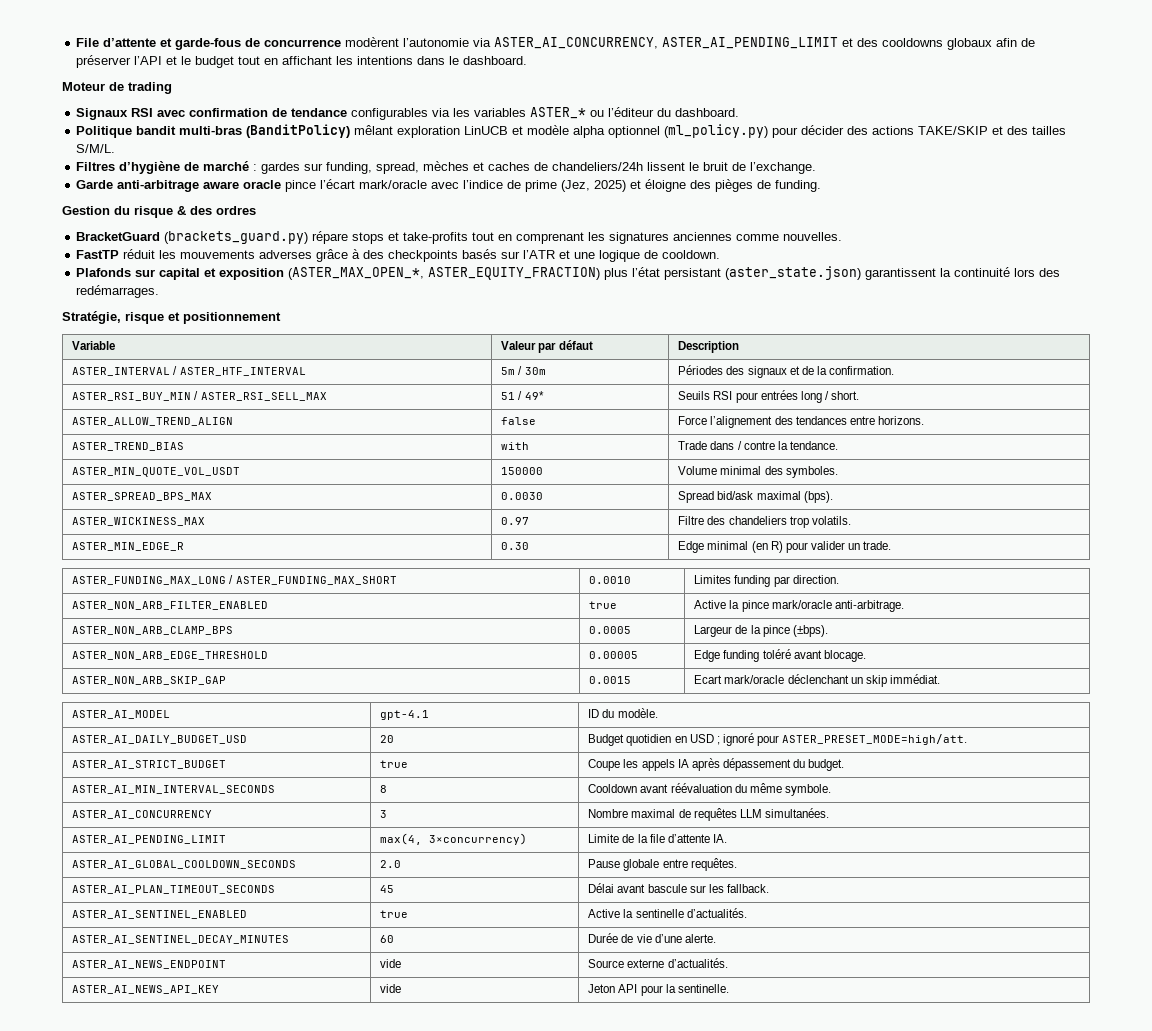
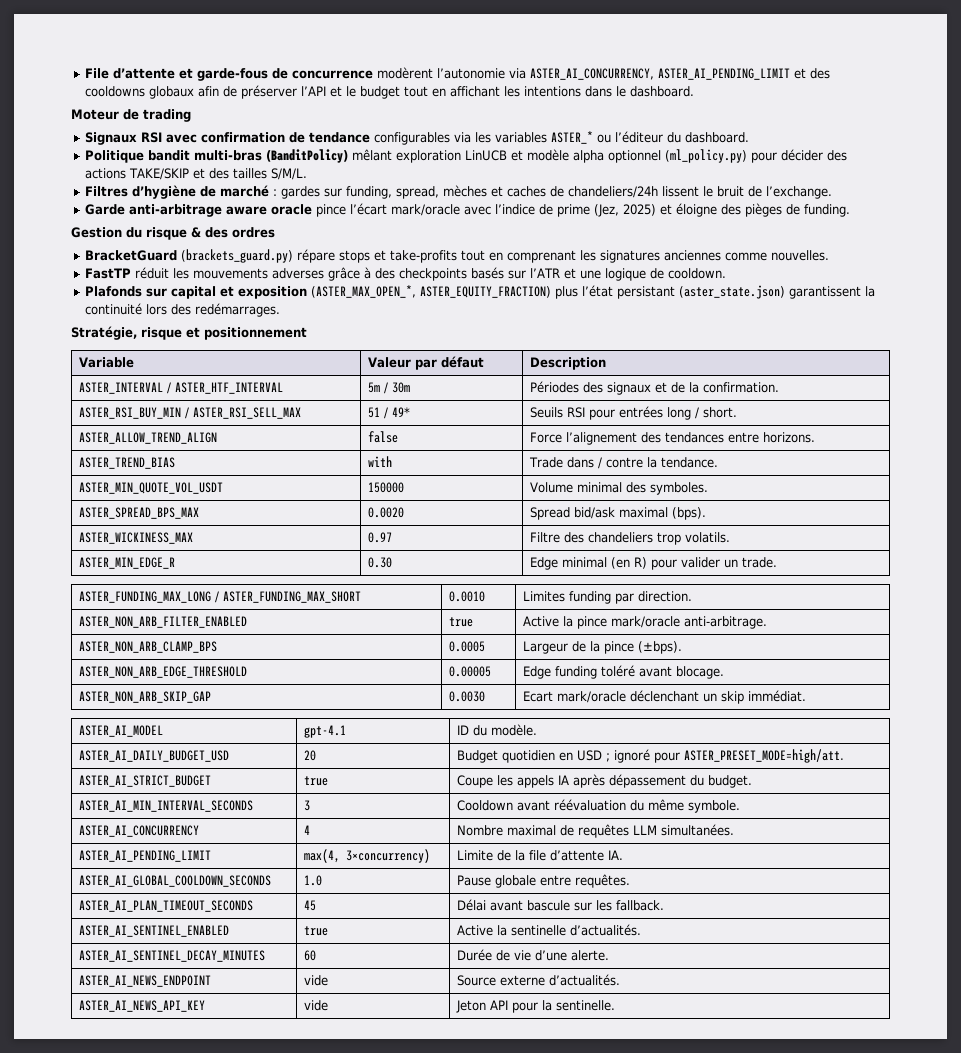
- ASTER_SPREAD_BPS_MAX | 0.0030 | Spread bid/ask maximal (bps).
+ ASTER_SPREAD_BPS_MAX | 0.0020 | Spread bid/ask maximal (bps).
- ASTER_NON_ARB_SKIP_GAP | 0.0015 | Ecart mark/oracle déclenchant un skip immédiat.
+ ASTER_NON_ARB_SKIP_GAP | 0.0030 | Ecart mark/oracle déclenchant un skip immédiat.
- ASTER_AI_MIN_INTERVAL_SECONDS | 8 | Cooldown avant réévaluation du même symbole.
+ ASTER_AI_MIN_INTERVAL_SECONDS | 3 | Cooldown avant réévaluation du même symbole.
- ASTER_AI_CONCURRENCY | 3 | Nombre maximal de requêtes LLM simultanées.
+ ASTER_AI_CONCURRENCY | 4 | Nombre maximal de requêtes LLM simultanées.
- ASTER_AI_GLOBAL_COOLDOWN_SECONDS | 2.0 | Pause globale entre requêtes.
+ ASTER_AI_GLOBAL_COOLDOWN_SECONDS | 1.0 | Pause globale entre requêtes.

